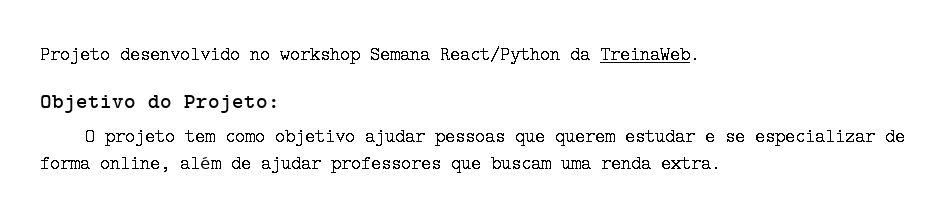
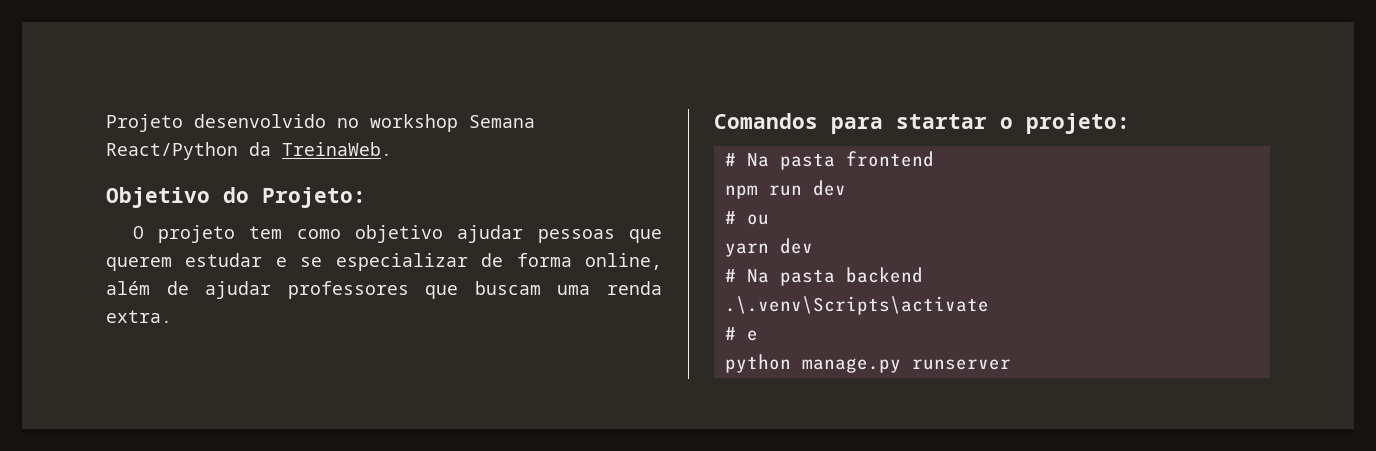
+ Comandos para startar o projeto:
+ # Na pasta frontend
+ npm run dev
+ # ou
+ yarn dev
+ # Na pasta backend
+ .\.venv\Scripts\activate
+ # e
+ python manage.py runserver

